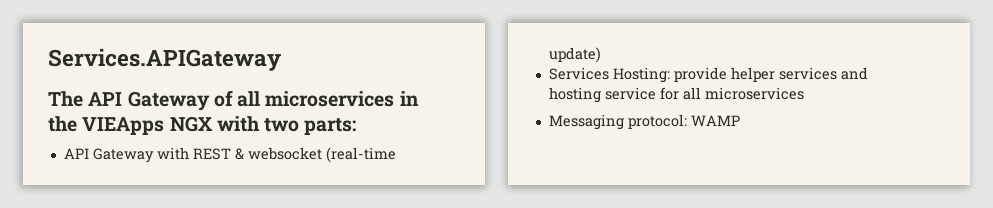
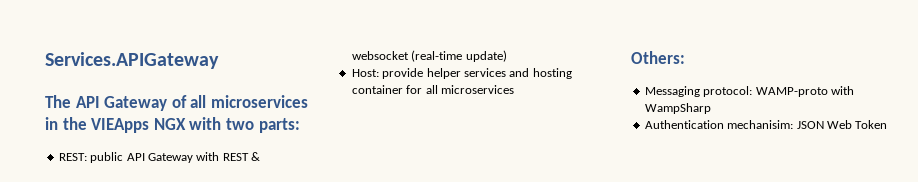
- API Gateway with REST & websocket (real-time update)
+ REST: public API Gateway with REST & websocket (real-time update)
- Services Hosting: provide helper services and hosting service for all microservices
+ Host: provide helper services and hosting container for all microservices
+ Others:
- Messaging protocol: WAMP
+ Messaging protocol: WAMP-proto with WampSharp
+ Authentication mechanisim: JSON Web Token

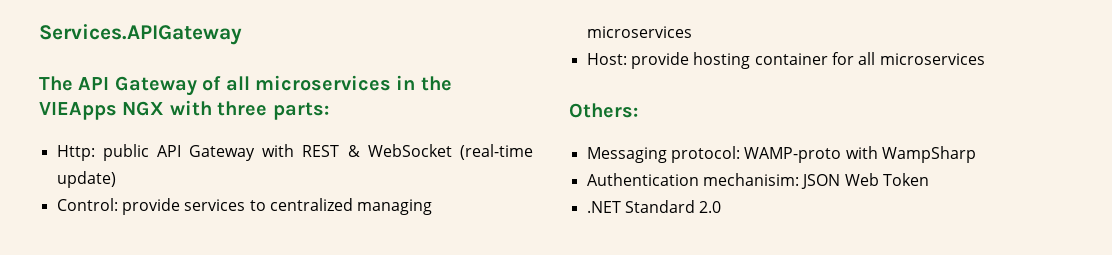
- The API Gateway of all microservices in the VIEApps NGX with two parts:
+ The API Gateway of all microservices in the VIEApps NGX with three parts:
- REST: public API Gateway with REST & websocket (real-time update)
+ Http: public API Gateway with REST & WebSocket (real-time update)
+ Control: provide services to centralized managing microservices
- Host: provide helper services and hosting container for all microservices
+ Host: provide hosting container for all microservices
+ .NET Standard 2.0

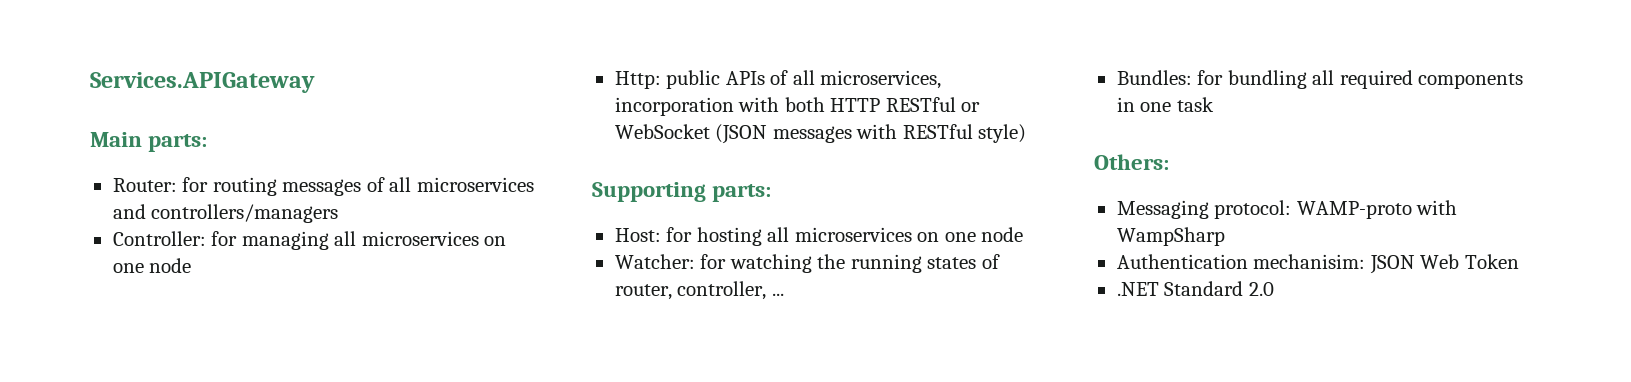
- The API Gateway of all microservices in the VIEApps NGX with three parts:
- Http: public API Gateway with REST & WebSocket (real-time update)
- Control: provide services to centralized managing microservices
- Host: provide hosting container for all microservices
+ Main parts:
+ Router: for routing messages of all microservices and controllers/managers
+ Controller: for managing all microservices on one node
+ Http: public APIs of all microservices, incorporation with both HTTP RESTful or WebSocket (JSON messages with RESTful style)
+ Supporting parts:
+ Host: for hosting all microservices on one node
+ Watcher: for watching the running states of router, controller, ...
+ Bundles: for bundling all required components in one task

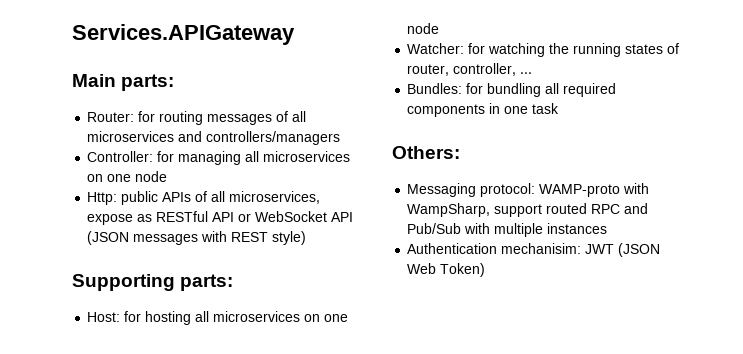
- Http: public APIs of all microservices, incorporation with both HTTP RESTful or WebSocket (JSON messages with RESTful style)
+ Http: public APIs of all microservices, expose as RESTful API or WebSocket API (JSON messages with REST style)
- Messaging protocol: WAMP-proto with WampSharp
- Authentication mechanisim: JSON Web Token
- .NET Standard 2.0
+ Messaging protocol: WAMP-proto with WampSharp, support routed RPC and Pub/Sub with multiple instances
+ Authentication mechanisim: JWT (JSON Web Token)

